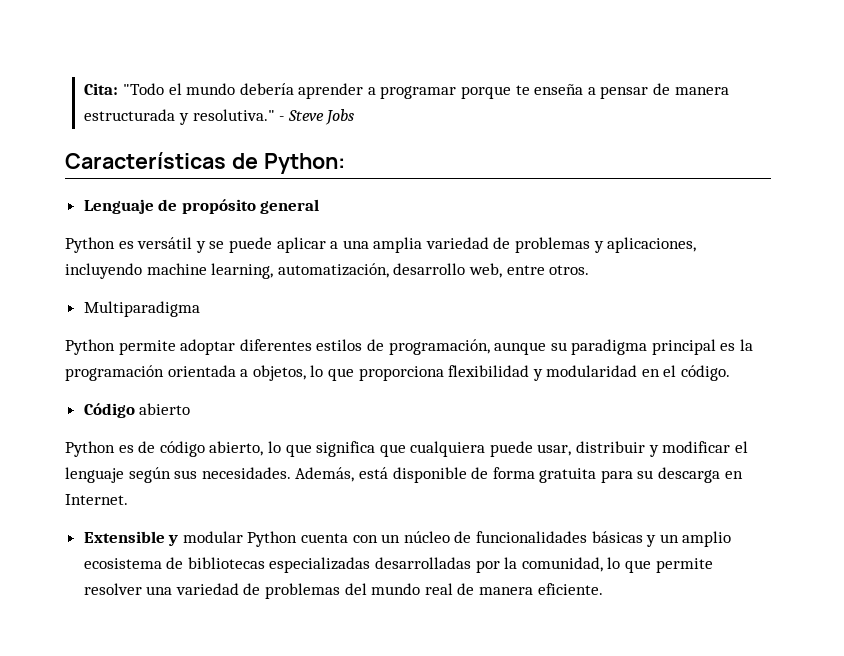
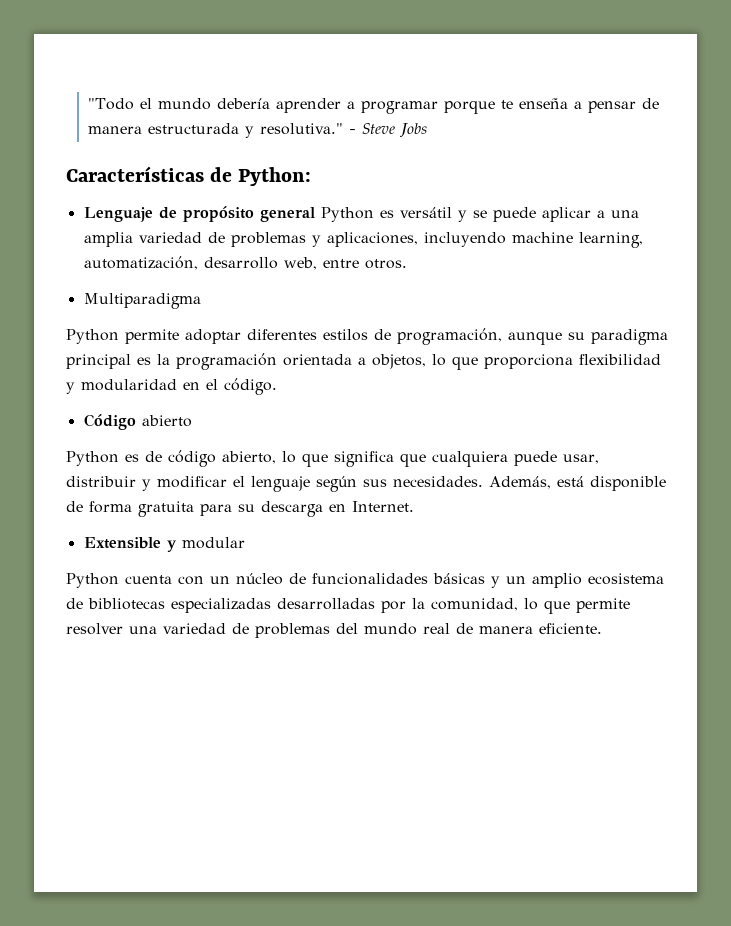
- Cita: "Todo el mundo debería aprender a programar porque te enseña a pensar de manera estructurada y resolutiva."
+ "Todo el mundo debería aprender a programar porque te enseña a pensar de manera estructurada y resolutiva."
- Lenguaje de propósito general
- Python es versátil y se puede aplicar a una amplia variedad de problemas y aplicaciones, incluyendo machine learning, automatización, desarrollo web, entre otros.
+ Lenguaje de propósito general Python es versátil y se puede aplicar a una amplia variedad de problemas y aplicaciones, incluyendo machine learning, automatización, desarrollo web, entre otros.
- Extensible y modular Python cuenta con un núcleo de funcionalidades básicas y un amplio ecosistema de bibliotecas especializadas desarrolladas por la comunidad, lo que permite resolver una variedad de problemas del mundo real de manera eficiente.
+ Extensible y modular
+ Python cuenta con un núcleo de funcionalidades básicas y un amplio ecosistema de bibliotecas especializadas desarrolladas por la comunidad, lo que permite resolver una variedad de problemas del mundo real de manera eficiente.

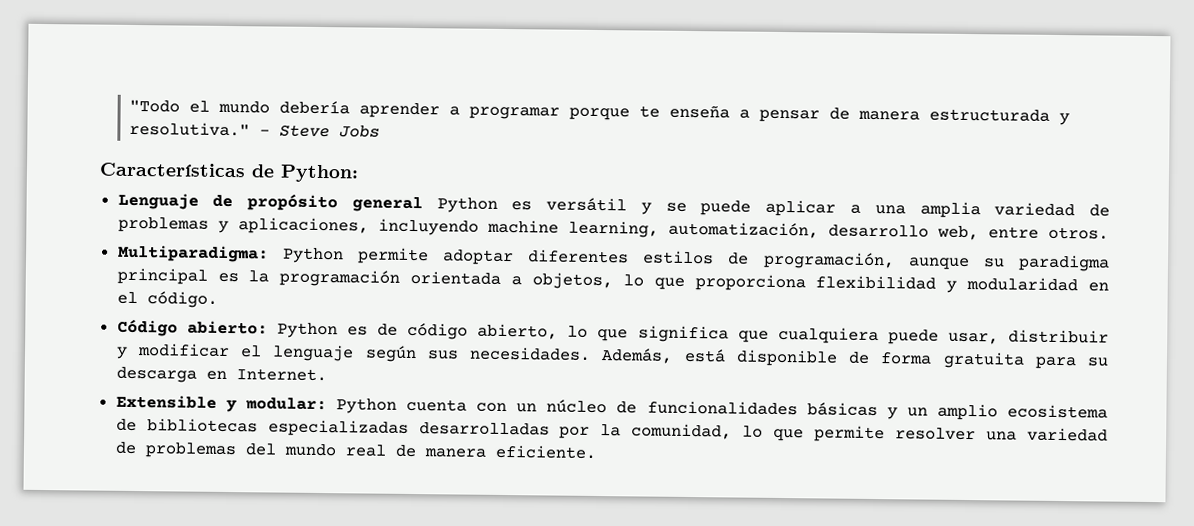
- Multiparadigma
- Python permite adoptar diferentes estilos de programación, aunque su paradigma principal es la programación orientada a objetos, lo que proporciona flexibilidad y modularidad en el código.
+ Multiparadigma: Python permite adoptar diferentes estilos de programación, aunque su paradigma principal es la programación orientada a objetos, lo que proporciona flexibilidad y modularidad en el código.
- Código abierto
- Python es de código abierto, lo que significa que cualquiera puede usar, distribuir y modificar el lenguaje según sus necesidades.
+ Código abierto: Python es de código abierto, lo que significa que cualquiera puede usar, distribuir y modificar el lenguaje según sus necesidades.
- Extensible y modular
- Python cuenta con un núcleo de funcionalidades básicas y un amplio ecosistema de bibliotecas especializadas desarrolladas por la comunidad, lo que permite resolver una variedad de problemas del mundo real de manera eficiente.
+ Extensible y modular: Python cuenta con un núcleo de funcionalidades básicas y un amplio ecosistema de bibliotecas especializadas desarrolladas por la comunidad, lo que permite resolver una variedad de problemas del mundo real de manera eficiente.

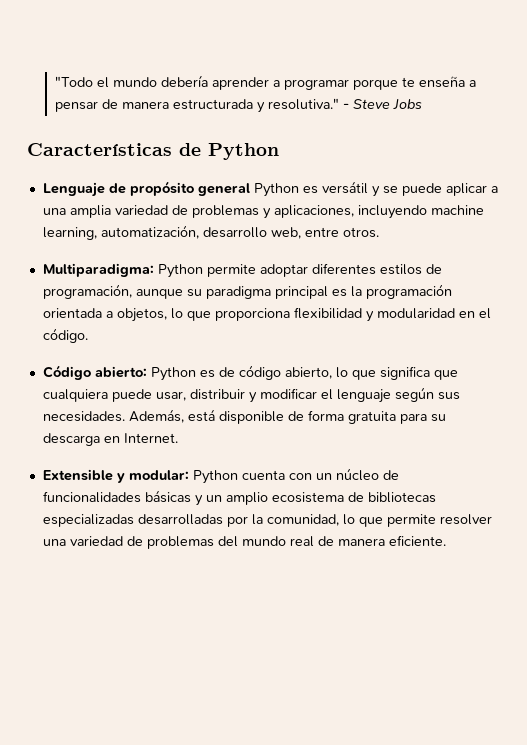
- Características de Python:
+ Características de Python

